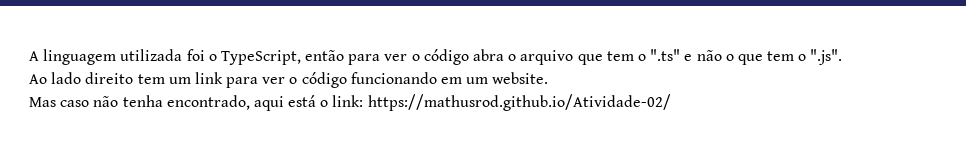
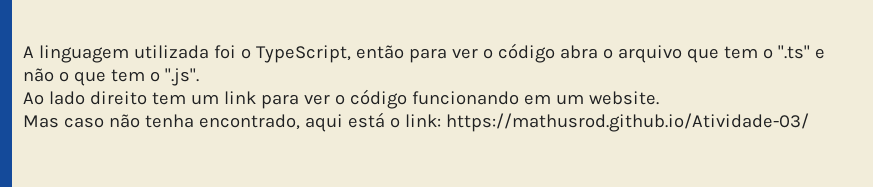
- Mas caso não tenha encontrado, aqui está o link: https://mathusrod.github.io/Atividade-02/
+ Mas caso não tenha encontrado, aqui está o link: https://mathusrod.github.io/Atividade-03/

